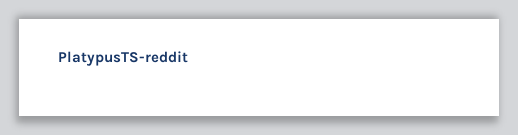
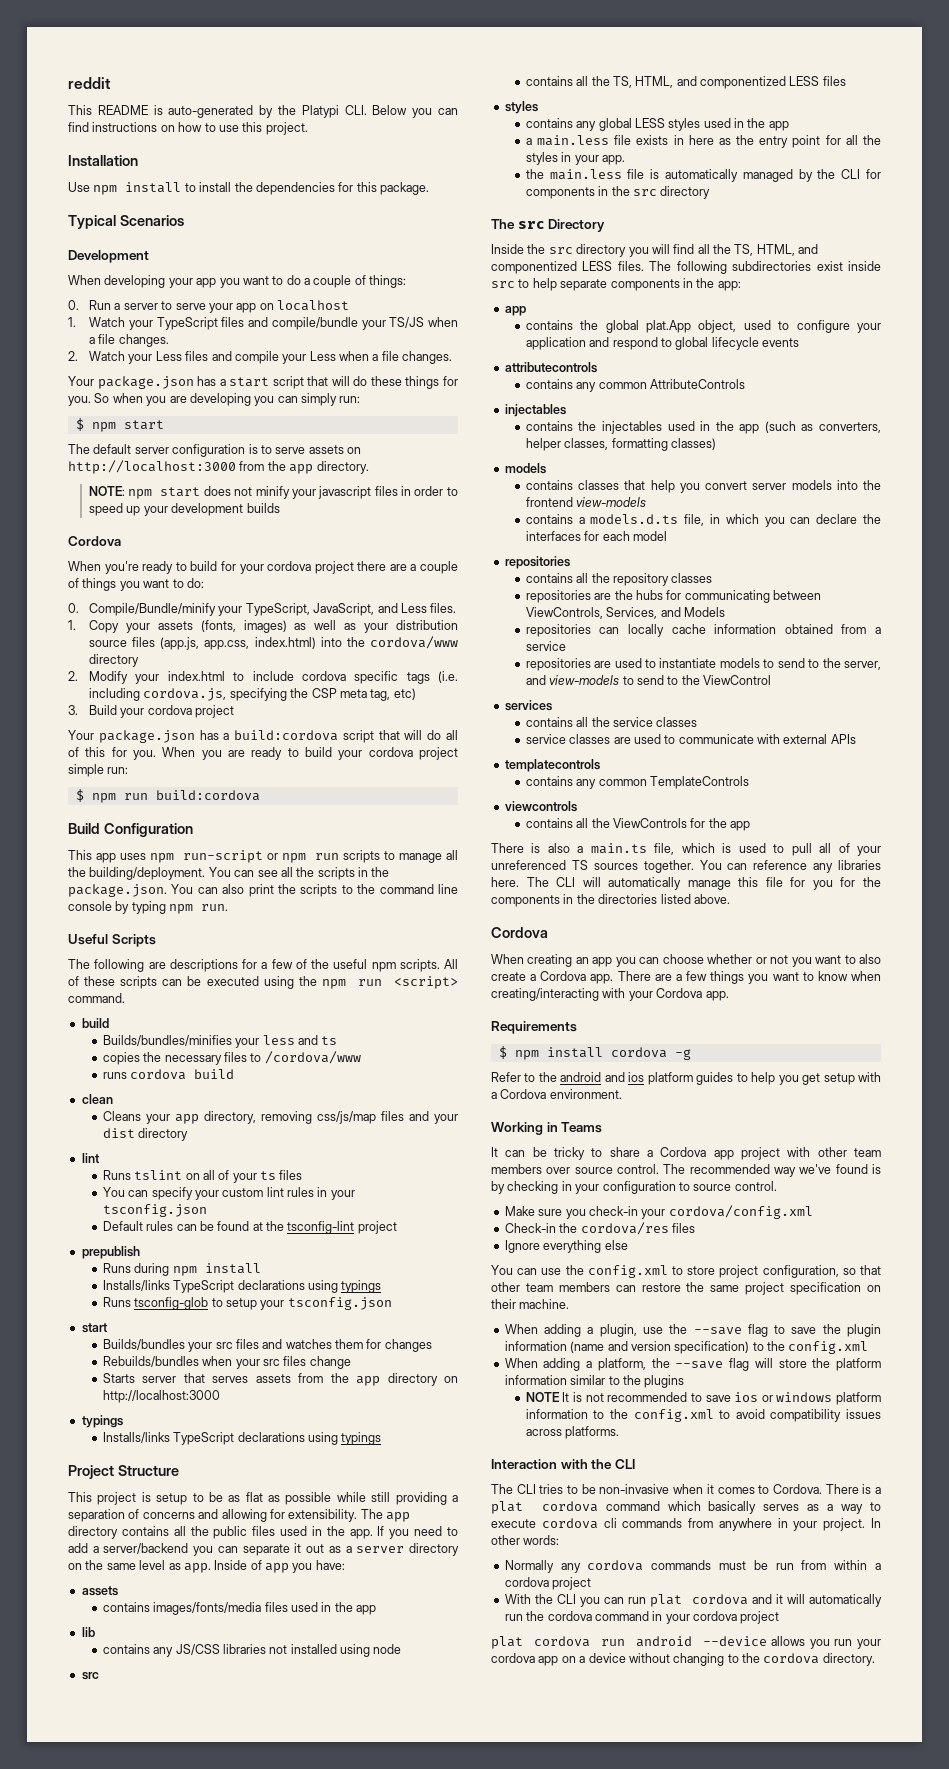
- PlatypusTS-reddit
+ reddit
+ This README is auto-generated by the Platypi CLI. Below you can find instructions on how to use this project.
+ Installation
+ Use npm install to install the dependencies for this package.
+ Typical Scenarios
+ Development
+ When developing your app you want to do a couple of things:
+ 0. Run a server to serve your app on localhost
+ 1. Watch your TypeScript files and compile/bundle your TS/JS when a file changes.
+ 2. Watch your Less files and compile your Less when a file changes.
+ Your package.json has a start script that will do these things for you. So when you are developing you can simply run:
+ $ npm start
+ The default server configuration is to serve assets on http://localhost:3000 from the app directory.
+ NOTE: npm start does not minify your javascript files in order to speed up your development builds
+ Cordova
+ When you're ready to build for your cordova project there are a couple of things you want to do:
+ 0. Compile/Bundle/minify your TypeScript, JavaScript, and Less files.
+ 1. Copy your assets (fonts, images) as well as your distribution source files (app.js, app.css, index.html) into the cordova/www directory
+ 2. Modify your index.html to include cordova specific tags (i.e. including cordova.js, specifying the CSP meta tag, etc)
+ 3. Build your cordova project
+ Your package.json has a build:cordova script that will do all of this for you. When you are ready to build your cordova project simple run:
+ $ npm run build:cordova
+ Build Configuration
+ This app uses npm run-script or npm run scripts to manage all the building/deployment. You can see all the scripts in the package.json. You can also print the scripts to the command line console by typing npm run.
+ Useful Scripts
+ The following are descriptions for a few of the useful npm scripts. All of these scripts can be executed using the npm run <script> command.
+ build
+ Builds/bundles/minifies your less and ts
+ copies the necessary files to /cordova/www
+ runs cordova build
+ clean
+ Cleans your app directory, removing css/js/map files and your dist directory
+ lint
+ Runs tslint on all of your ts files
+ You can specify your custom lint rules in your tsconfig.json
+ Default rules can be found at the tsconfig-lint project
+ prepublish
+ Runs during npm install
+ Installs/links TypeScript declarations using typings
+ Runs tsconfig-glob to setup your tsconfig.json
+ start
+ Builds/bundles your src files and watches them for changes
+ Rebuilds/bundles when your src files change
+ Starts server that serves assets from the app directory on http://localhost:3000
+ typings
+ Installs/links TypeScript declarations using typings
+ Project Structure
+ This project is setup to be as flat as possible while still providing a separation of concerns and allowing for extensibility. The app directory contains all the public files used in the app. If you need to add a server/backend you can separate it out as a server directory on the same level as app. Inside of app you have:
+ assets
+ contains images/fonts/media files used in the app
+ lib
+ contains any JS/CSS libraries not installed using node
+ src
+ contains all the TS, HTML, and componentized LESS files
+ styles
+ contains any global LESS styles used in the app
+ a main.less file exists in here as the entry point for all the styles in your app.
+ the main.less file is automatically managed by the CLI for components in the src directory
+ The src Directory
+ Inside the src directory you will find all the TS, HTML, and componentized LESS files. The following subdirectories exist inside src to help separate components in the app:
+ app
+ contains the global plat.App object, used to configure your application and respond to global lifecycle events
+ attributecontrols
+ contains any common AttributeControls
+ injectables
+ contains the injectables used in the app (such as converters, helper classes, formatting classes)
+ models
+ contains classes that help you convert server models into the frontend view-models
+ contains a models.d.ts file, in which you can declare the interfaces for each model
+ repositories
+ contains all the repository classes
+ repositories are the hubs for communicating between ViewControls, Services, and Models
+ repositories can locally cache information obtained from a service
+ repositories are used to instantiate models to send to the server, and view-models to send to the ViewControl
+ services
+ contains all the service classes
+ service classes are used to communicate with external APIs
+ templatecontrols
+ contains any common TemplateControls
+ viewcontrols
+ contains all the ViewControls for the app
+ There is also a main.ts file, which is used to pull all of your unreferenced TS sources together. You can reference any libraries here. The CLI will automatically manage this file for you for the components in the directories listed above.
+ Cordova
+ When creating an app you can choose whether or not you want to also create a Cordova app. There are a few things you want to know when creating/interacting with your Cordova app.
+ Requirements
+ $ npm install cordova -g
+ Refer to the android and ios platform guides to help you get setup with a Cordova environment.
+ Working in Teams
+ It can be tricky to share a Cordova app project with other team members over source control. The recommended way we've found is by checking in your configuration to source control.
+ Make sure you check-in your cordova/config.xml
+ Check-in the cordova/res files
+ Ignore everything else
+ You can use the config.xml to store project configuration, so that other team members can restore the same project specification on their machine.
+ When adding a plugin, use the --save flag to save the plugin information (name and version specification) to the config.xml
+ When adding a platform, the --save flag will store the platform information similar to the plugins
+ NOTE It is not recommended to save ios or windows platform information to the config.xml to avoid compatibility issues across platforms.
+ Interaction with the CLI
+ The CLI tries to be non-invasive when it comes to Cordova. There is a plat cordova command which basically serves as a way to execute cordova cli commands from anywhere in your project. In other words:
+ Normally any cordova commands must be run from within a cordova project
+ With the CLI you can run plat cordova and it will automatically run the cordova command in your cordova project
+ plat cordova run android --device allows you run your cordova app on a device without changing to the cordova directory.

